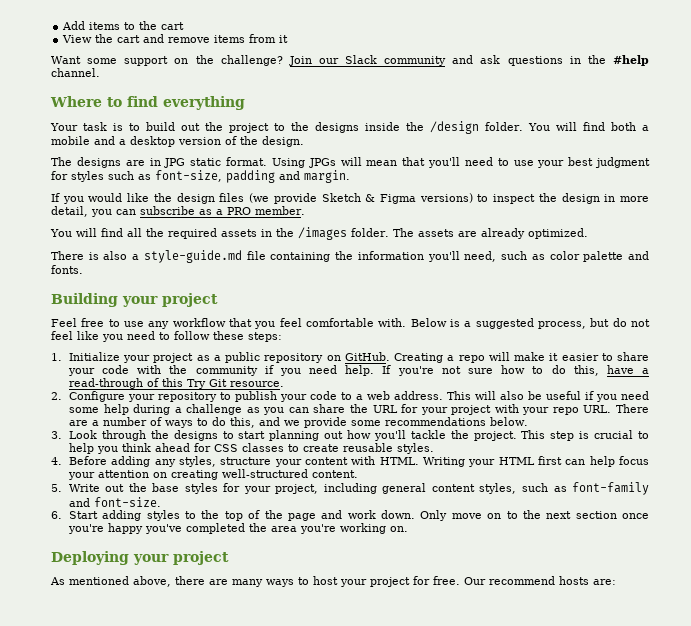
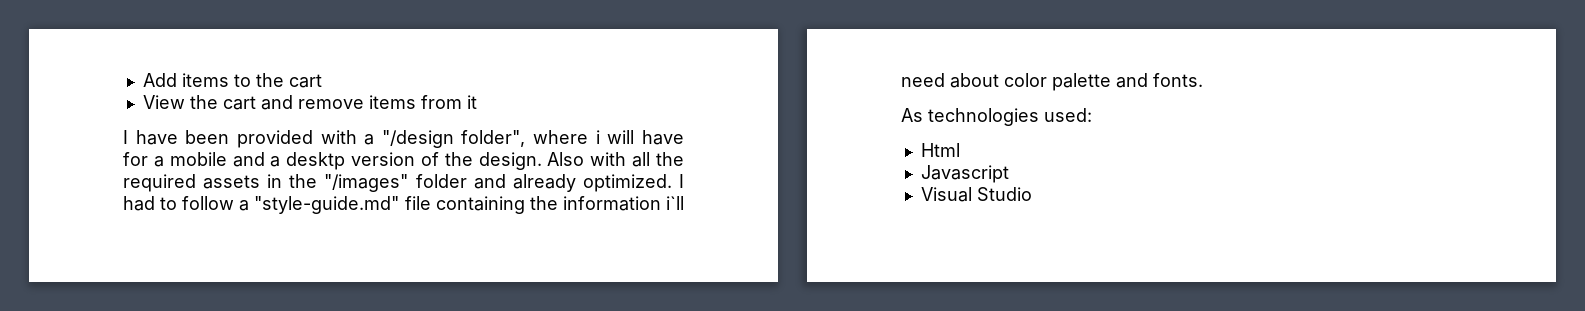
- Want some support on the challenge? Join our Slack community and ask questions in the #help channel.
- Where to find everything
- Your task is to build out the project to the designs inside the /design folder. You will find both a mobile and a desktop version of the design.
- The designs are in JPG static format. Using JPGs will mean that you'll need to use your best judgment for styles such as font-size, padding and margin.
- If you would like the design files (we provide Sketch & Figma versions) to inspect the design in more detail, you can subscribe as a PRO member.
- You will find all the required assets in the /images folder. The assets are already optimized.
- There is also a style-guide.md file containing the information you'll need, such as color palette and fonts.
- Building your project
- Feel free to use any workflow that you feel comfortable with. Below is a suggested process, but do not feel like you need to follow these steps:
- 1. Initialize your project as a public repository on GitHub. Creating a repo will make it easier to share your code with the community if you need help. If you're not sure how to do this, have a read-through of this Try Git resource.
- 2. Configure your repository to publish your code to a web address. This will also be useful if you need some help during a challenge as you can share the URL for your project with your repo URL. There are a number of ways to do this, and we provide some recommendations below.
- 3. Look through the designs to start planning out how you'll tackle the project. This step is crucial to help you think ahead for CSS classes to create reusable styles.
- 4. Before adding any styles, structure your content with HTML. Writing your HTML first can help focus your attention on creating well-structured content.
- 5. Write out the base styles for your project, including general content styles, such as font-family and font-size.
- 6. Start adding styles to the top of the page and work down. Only move on to the next section once you're happy you've completed the area you're working on.
- Deploying your project
- As mentioned above, there are many ways to host your project for free. Our recommend hosts are:
+ I have been provided with a "/design folder", where i will have for a mobile and a desktp version of the design. Also with all the required assets in the "/images" folder and already optimized. I had to follow a "style-guide.md" file containing the information i`ll need about color palette and fonts.
+ As technologies used:
+ Html
+ Javascript
+ Visual Studio

